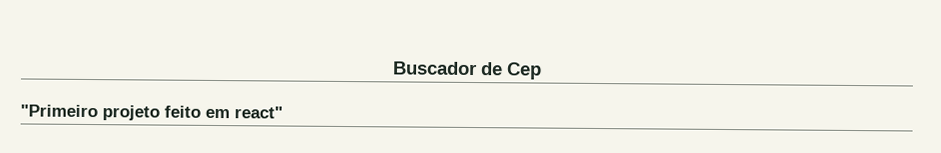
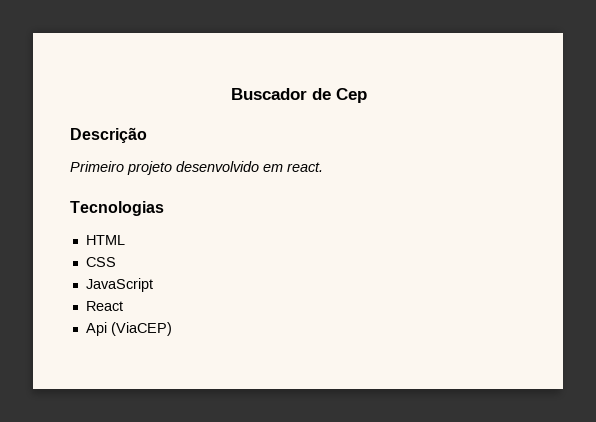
- "Primeiro projeto feito em react"
+ Descrição
+ Primeiro projeto desenvolvido em react.
+ Tecnologias
+ HTML
+ CSS
+ JavaScript
+ React
+ Api (ViaCEP)

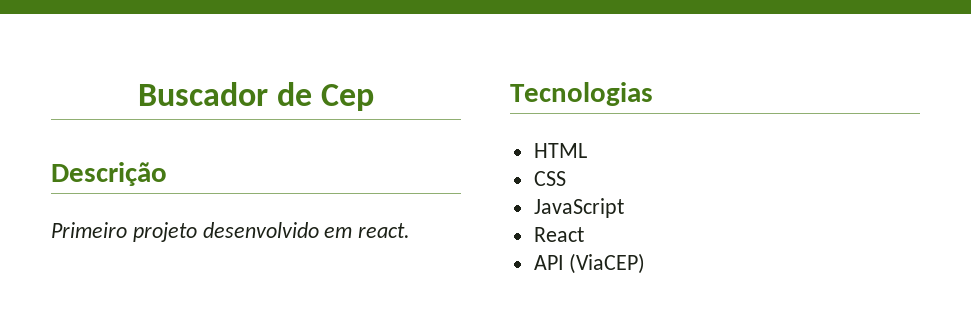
- Api (ViaCEP)
+ API (ViaCEP)

